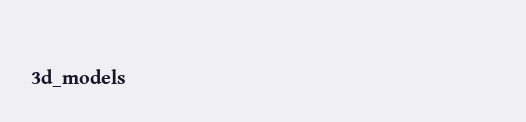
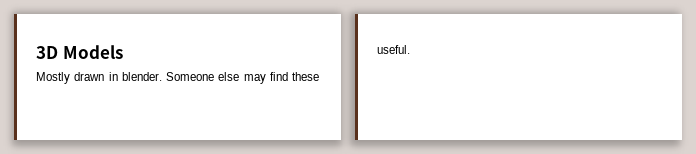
- 3d_models
+ 3D Models
+ Mostly drawn in blender. Someone else may find these useful.

